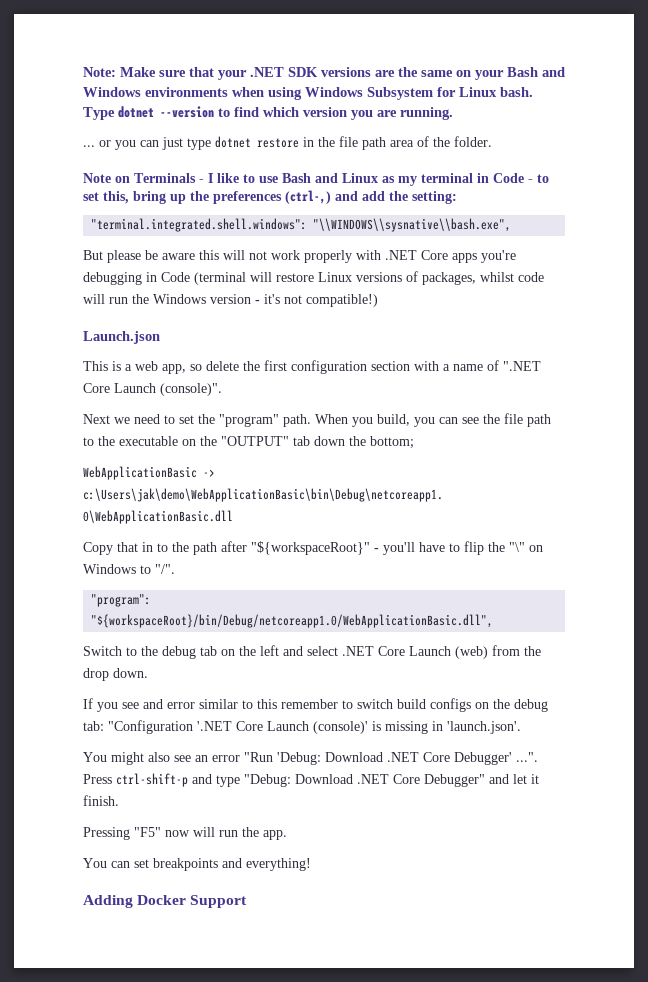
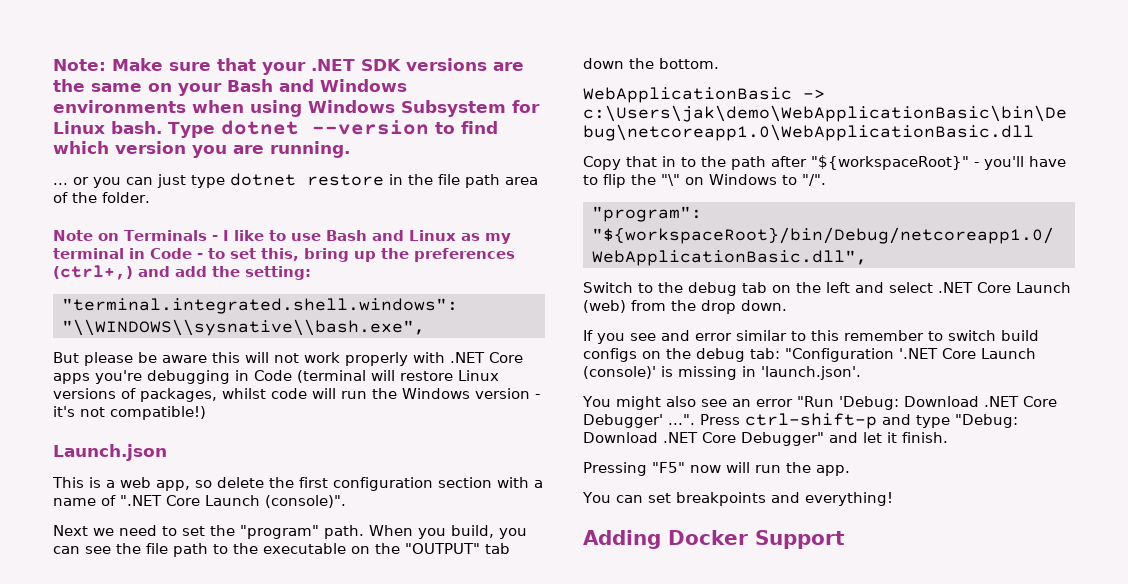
- Note on Terminals - I like to use Bash and Linux as my terminal in Code - to set this, bring up the preferences (ctrl-,) and add the setting:
+ Note on Terminals - I like to use Bash and Linux as my terminal in Code - to set this, bring up the preferences (ctrl+,) and add the setting:
- When you build, you can see the file path to the executable on the "OUTPUT" tab down the bottom;
+ When you build, you can see the file path to the executable on the "OUTPUT" tab down the bottom.

